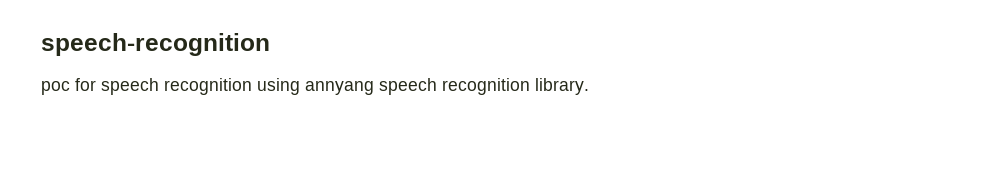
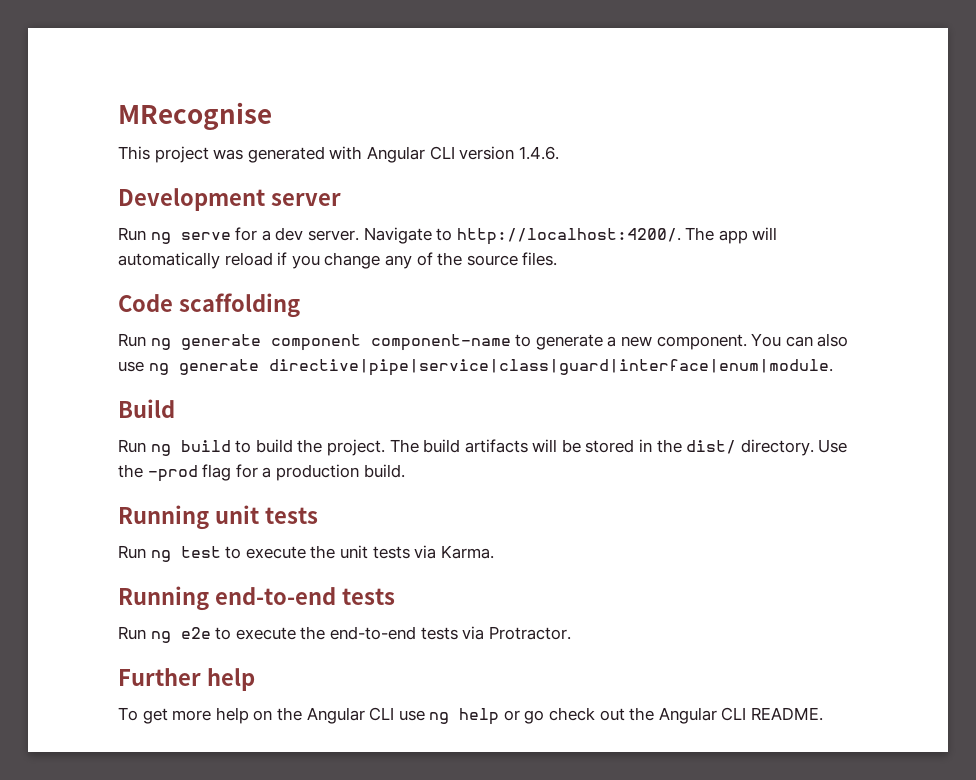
- speech-recognition
- poc for speech recognition using annyang speech recognition library.
+ MRecognise
+ This project was generated with Angular CLI version 1.4.6.
+ Development server
+ Run ng serve for a dev server. Navigate to http://localhost:4200/. The app will automatically reload if you change any of the source files.
+ Code scaffolding
+ Run ng generate component component-name to generate a new component. You can also use ng generate directive|pipe|service|class|guard|interface|enum|module.
+ Build
+ Run ng build to build the project. The build artifacts will be stored in the dist/ directory. Use the -prod flag for a production build.
+ Running unit tests
+ Run ng test to execute the unit tests via Karma.
+ Running end-to-end tests
+ Run ng e2e to execute the end-to-end tests via Protractor.
+ Further help
+ To get more help on the Angular CLI use ng help or go check out the Angular CLI README.

